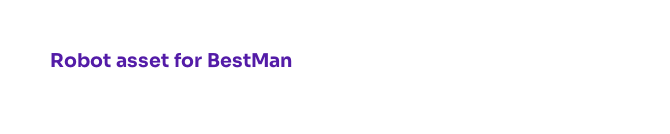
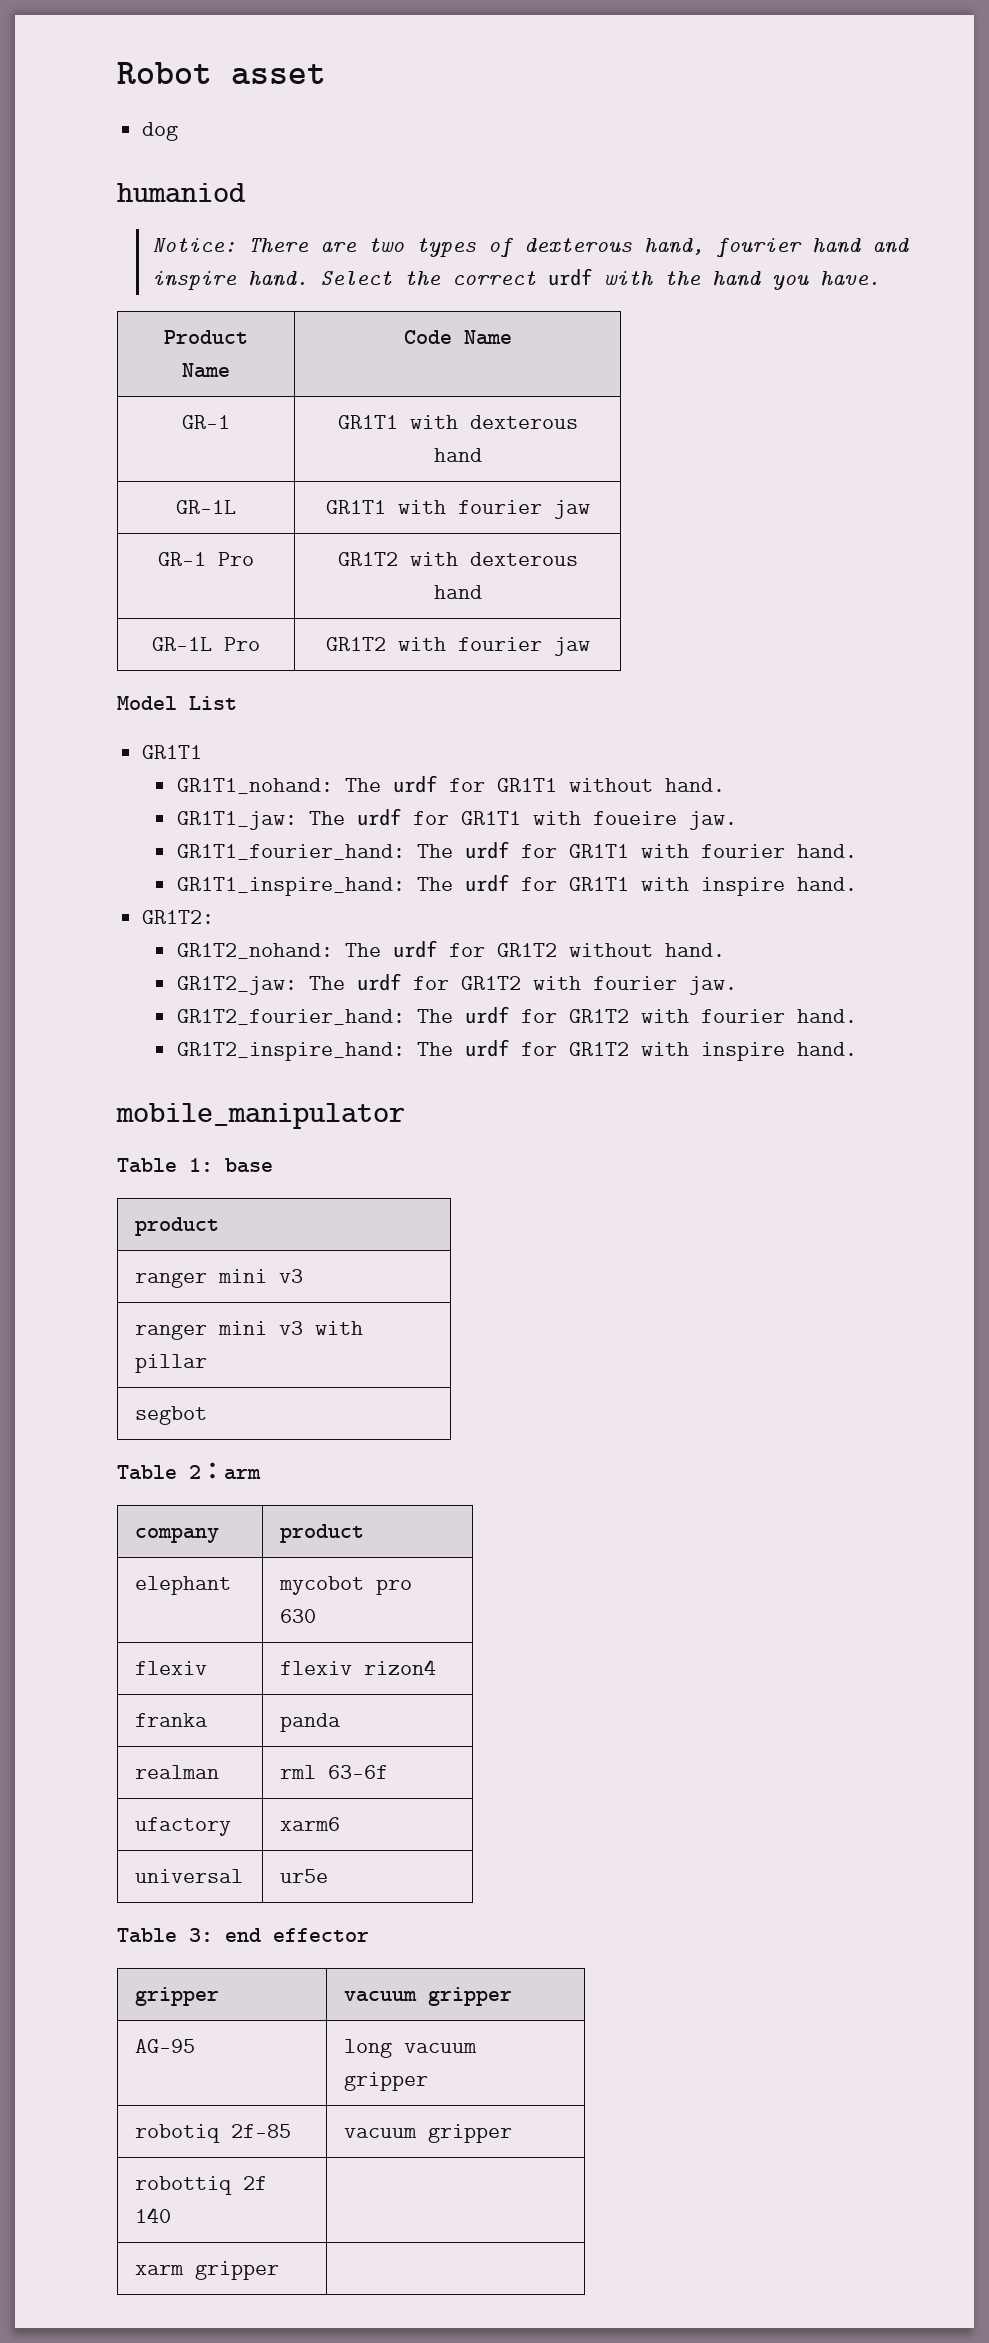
- Robot asset for BestMan
+ Robot asset
+ dog
+ humaniod
+ Notice: There are two types of dexterous hand, fourier hand and inspire hand. Select the correct urdf with the hand you have.
+ Product Name | Code Name
+ GR-1 | GR1T1 with dexterous hand
+ GR-1L | GR1T1 with fourier jaw
+ GR-1 Pro | GR1T2 with dexterous hand
+ GR-1L Pro | GR1T2 with fourier jaw
+ Model List
+ GR1T1
+ GR1T1_nohand: The urdf for GR1T1 without hand.
+ GR1T1_jaw: The urdf for GR1T1 with foueire jaw.
+ GR1T1_fourier_hand: The urdf for GR1T1 with fourier hand.
+ GR1T1_inspire_hand: The urdf for GR1T1 with inspire hand.
+ GR1T2:
+ GR1T2_nohand: The urdf for GR1T2 without hand.
+ GR1T2_jaw: The urdf for GR1T2 with fourier jaw.
+ GR1T2_fourier_hand: The urdf for GR1T2 with fourier hand.
+ GR1T2_inspire_hand: The urdf for GR1T2 with inspire hand.
+ mobile_manipulator
+ Table 1: base
+ product
+ ranger mini v3
+ ranger mini v3 with pillar
+ segbot
+ Table 2：arm
+ company | product
+ elephant | mycobot pro 630
+ flexiv | flexiv rizon4
+ franka | panda
+ realman | rml 63-6f
+ ufactory | xarm6
+ universal | ur5e
+ Table 3: end effector
+ gripper | vacuum gripper
+ AG-95 | long vacuum gripper
+ robotiq 2f-85 | vacuum gripper
+ robottiq 2f 140 |
+ xarm gripper |

